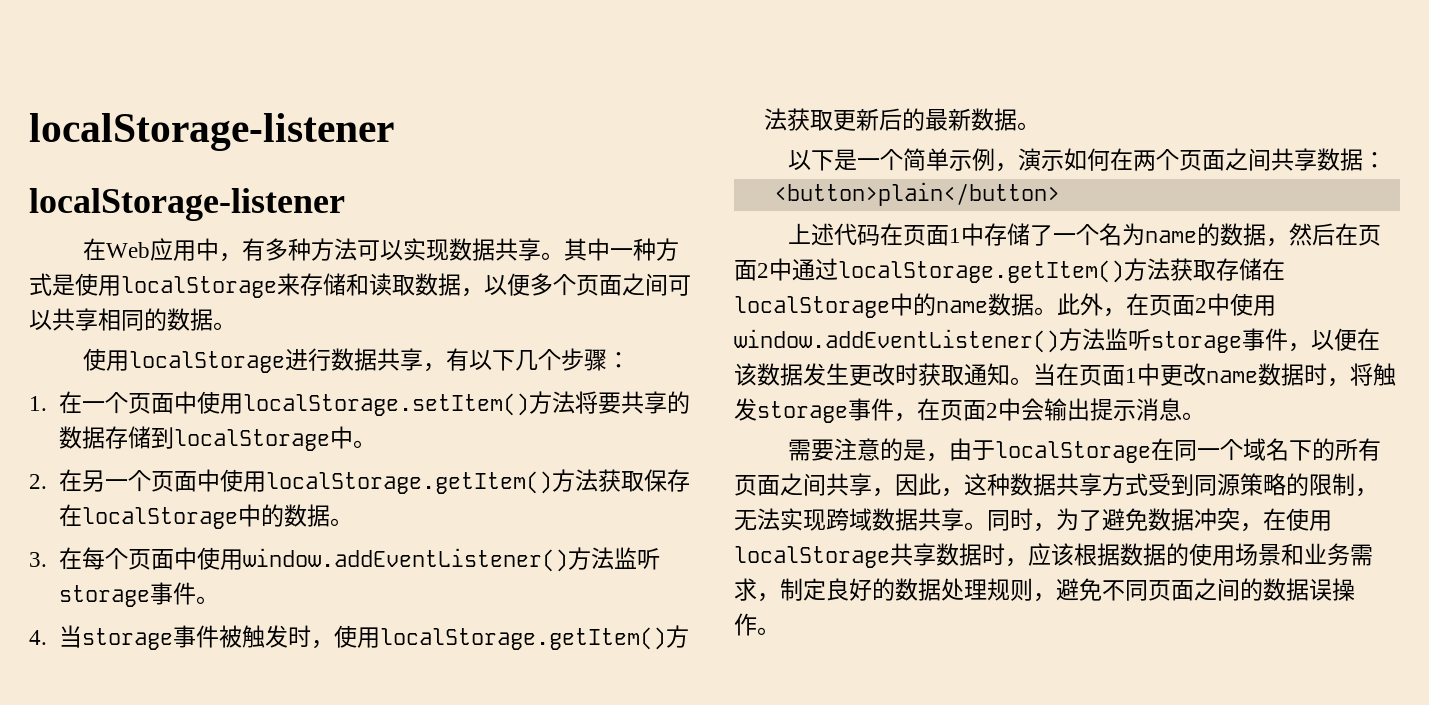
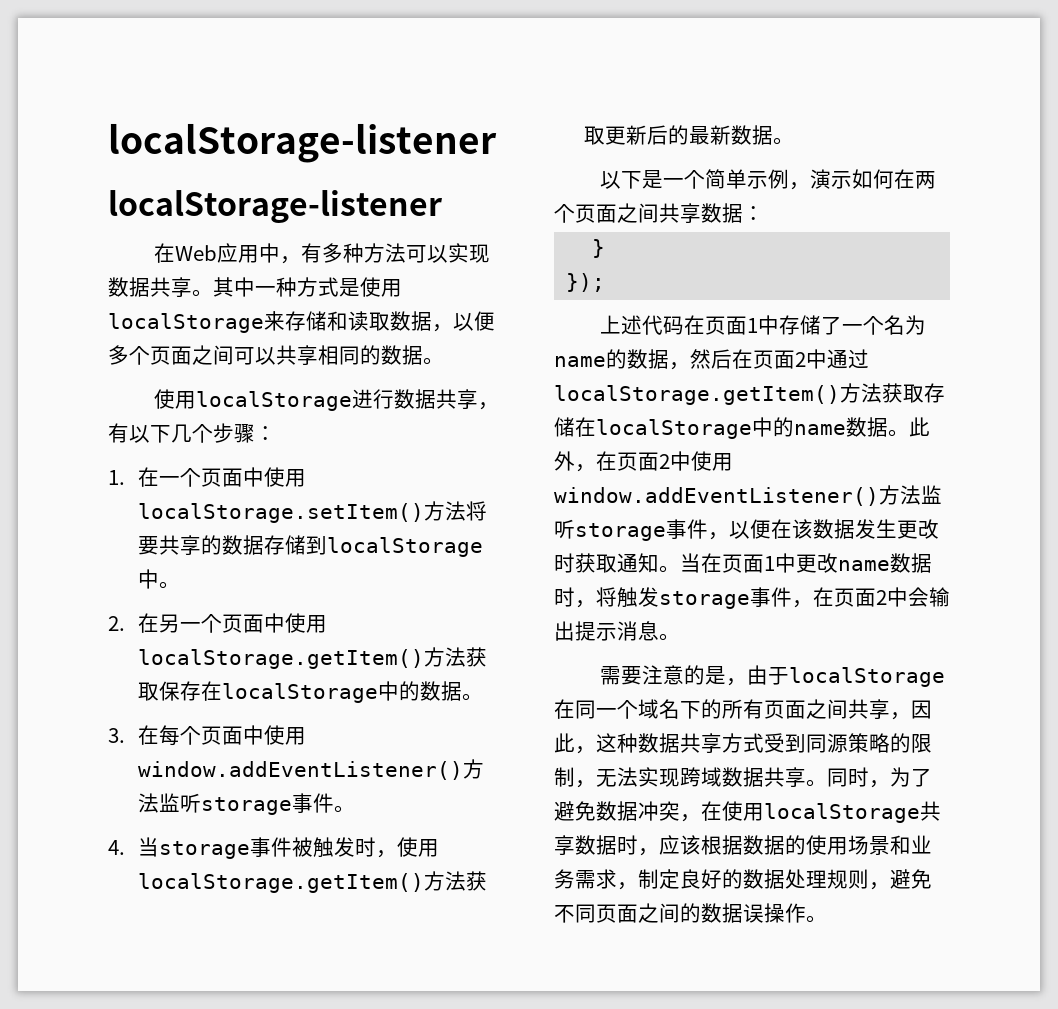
- <button>plain</button>
+ }
+ });

